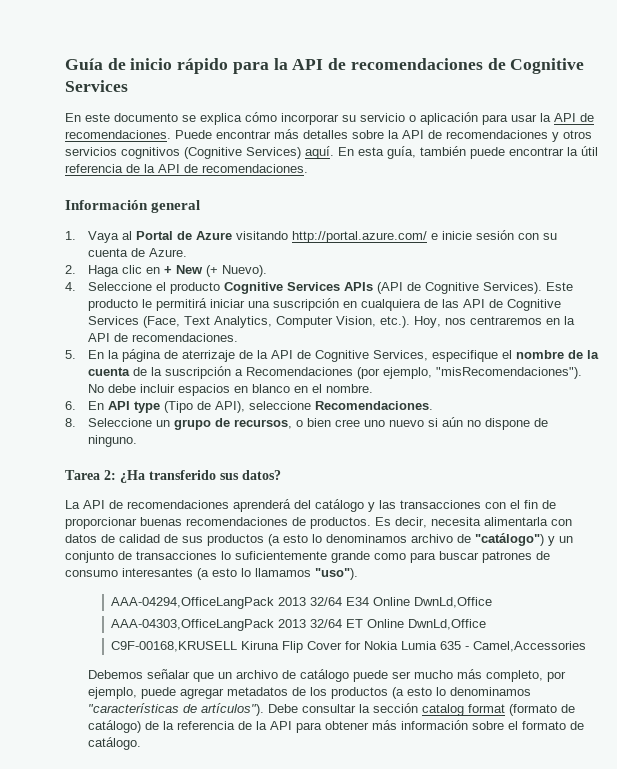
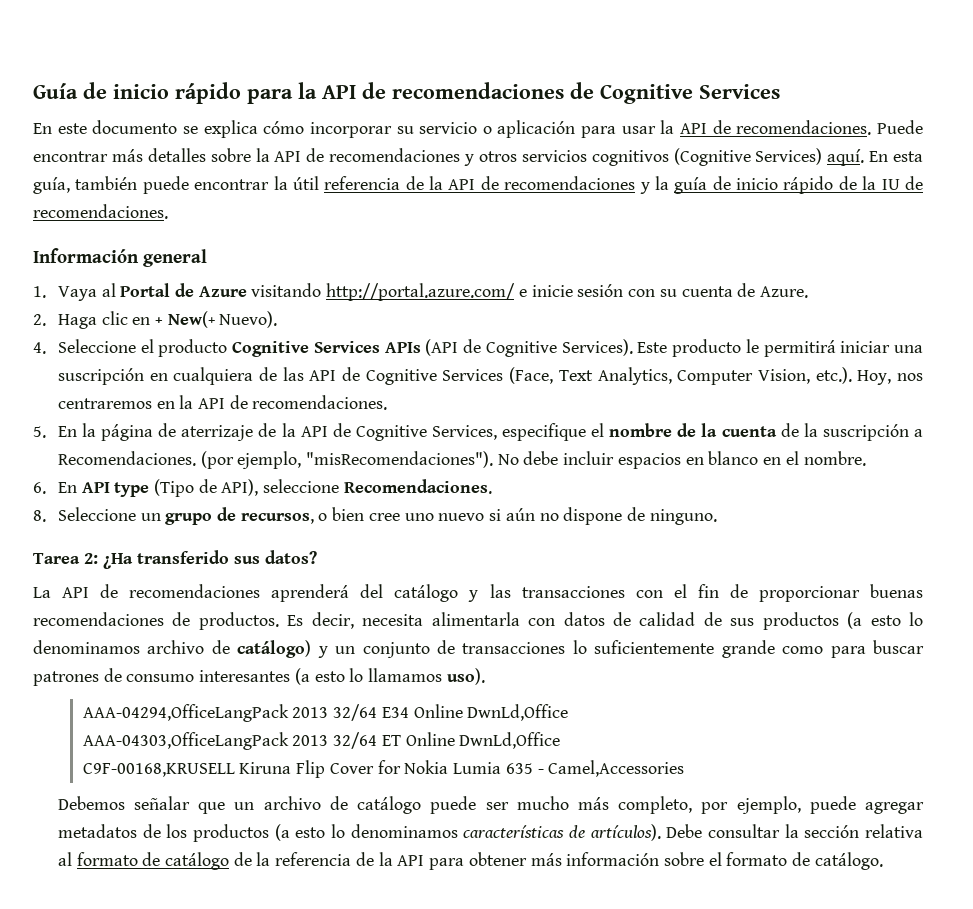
- En esta guía, también puede encontrar la útil referencia de la API de recomendaciones.
+ En esta guía, también puede encontrar la útil referencia de la API de recomendaciones y la guía de inicio rápido de la IU de recomendaciones.
- 2. Haga clic en + New (+ Nuevo).
+ 2. Haga clic en + New(+ Nuevo).
- 5. En la página de aterrizaje de la API de Cognitive Services, especifique el nombre de la cuenta de la suscripción a Recomendaciones (por ejemplo, "misRecomendaciones").
+ 5. En la página de aterrizaje de la API de Cognitive Services, especifique el nombre de la cuenta de la suscripción a Recomendaciones. (por ejemplo, "misRecomendaciones").
- Es decir, necesita alimentarla con datos de calidad de sus productos (a esto lo denominamos archivo de "catálogo") y un conjunto de transacciones lo suficientemente grande como para buscar patrones de consumo interesantes (a esto lo llamamos "uso").
+ Es decir, necesita alimentarla con datos de calidad de sus productos (a esto lo denominamos archivo de catálogo) y un conjunto de transacciones lo suficientemente grande como para buscar patrones de consumo interesantes (a esto lo llamamos uso).
- Debemos señalar que un archivo de catálogo puede ser mucho más completo, por ejemplo, puede agregar metadatos de los productos (a esto lo denominamos "características de artículos").
+ Debemos señalar que un archivo de catálogo puede ser mucho más completo, por ejemplo, puede agregar metadatos de los productos (a esto lo denominamos características de artículos).
- Debe consultar la sección catalog format (formato de catálogo) de la referencia de la API para obtener más información sobre el formato de catálogo.
+ Debe consultar la sección relativa al formato de catálogo de la referencia de la API para obtener más información sobre el formato de catálogo.

